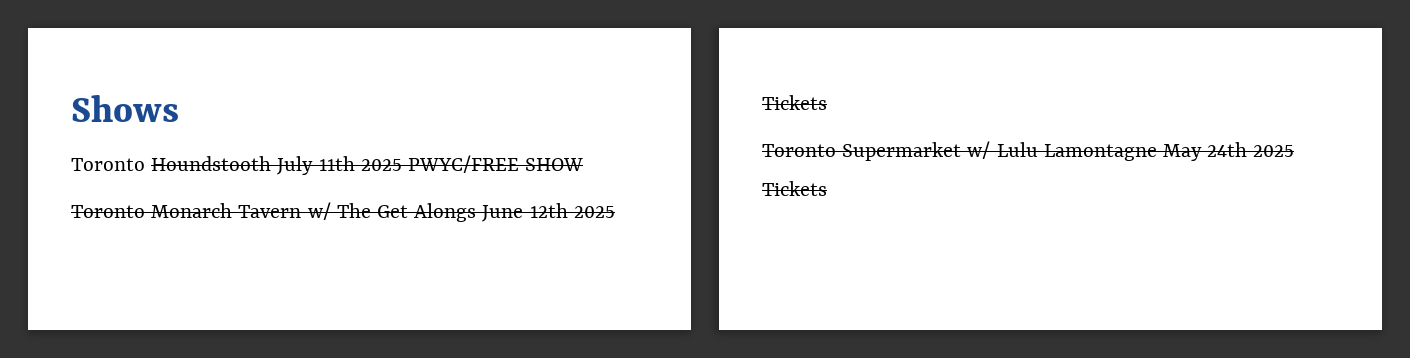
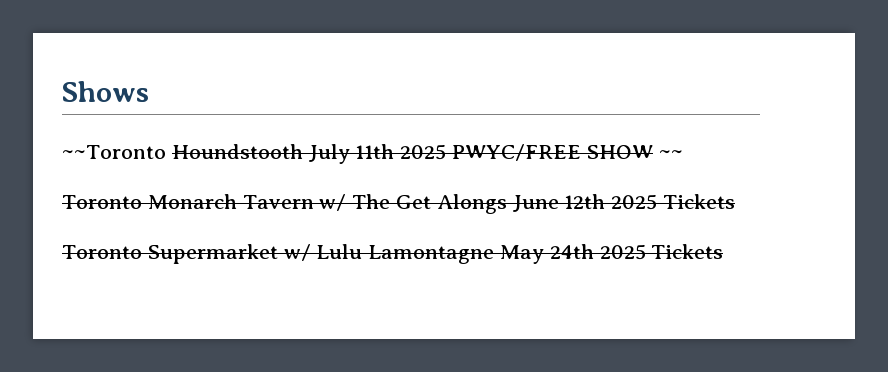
- Toronto Houndstooth July 11th 2025 PWYC/FREE SHOW
+ ~~Toronto Houndstooth July 11th 2025 PWYC/FREE SHOW ~~

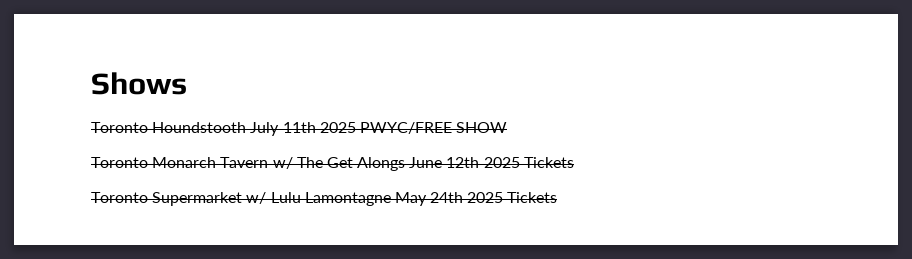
- ~~Toronto Houndstooth July 11th 2025 PWYC/FREE SHOW ~~
+ Toronto Houndstooth July 11th 2025 PWYC/FREE SHOW

